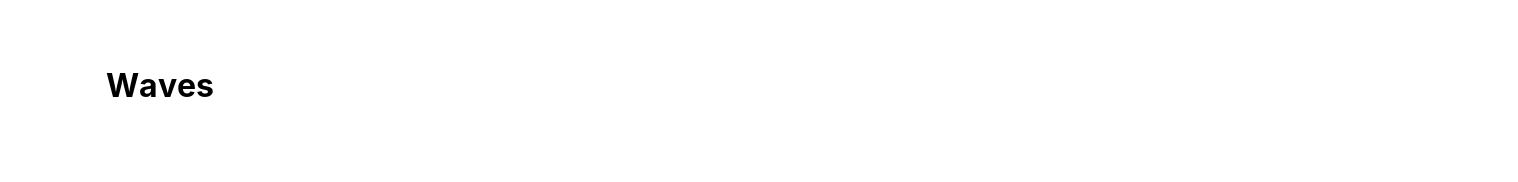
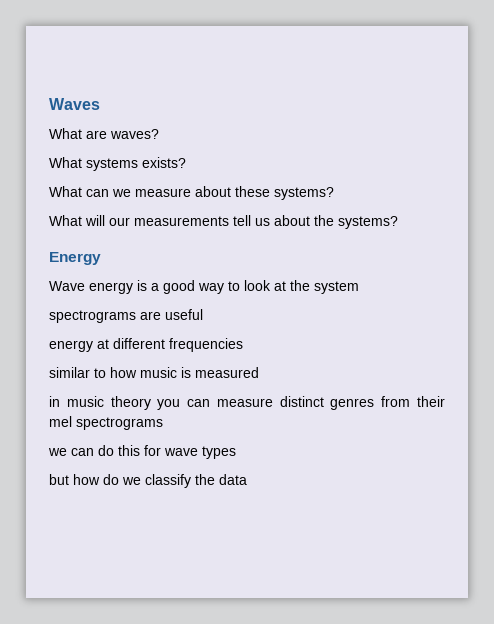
+ What are waves?
+ What systems exists?
+ What can we measure about these systems?
+ What will our measurements tell us about the systems?
+ Energy
+ Wave energy is a good way to look at the system
+ spectrograms are useful
+ energy at different frequencies
+ similar to how music is measured
+ in music theory you can measure distinct genres from their mel spectrograms
+ we can do this for wave types
+ but how do we classify the data

